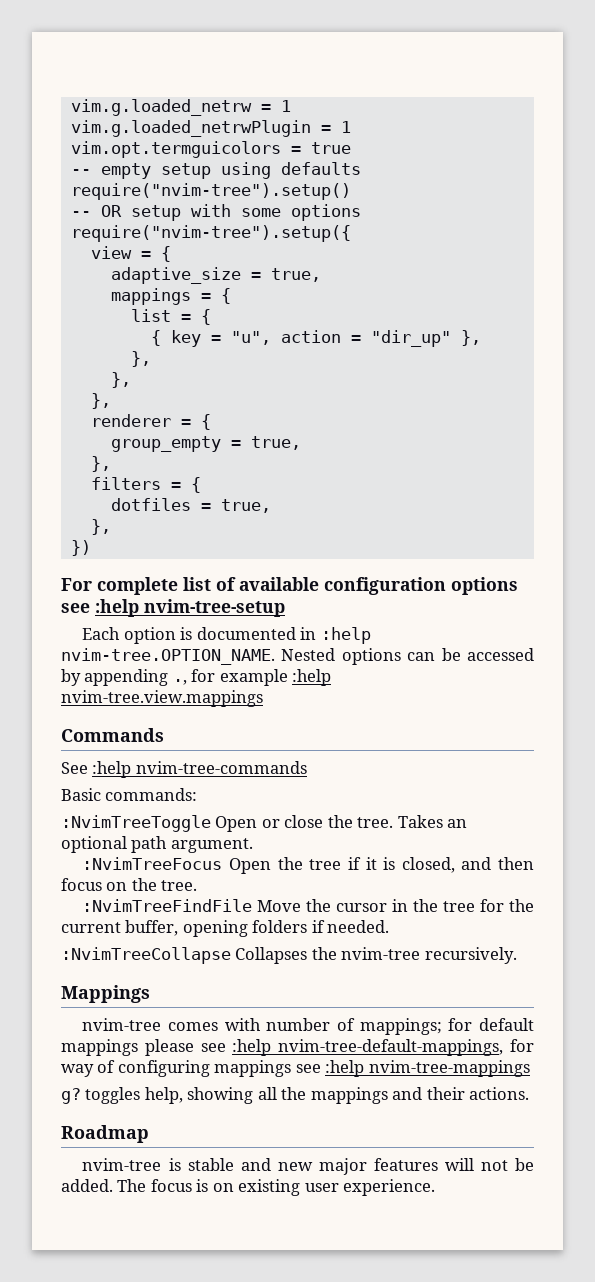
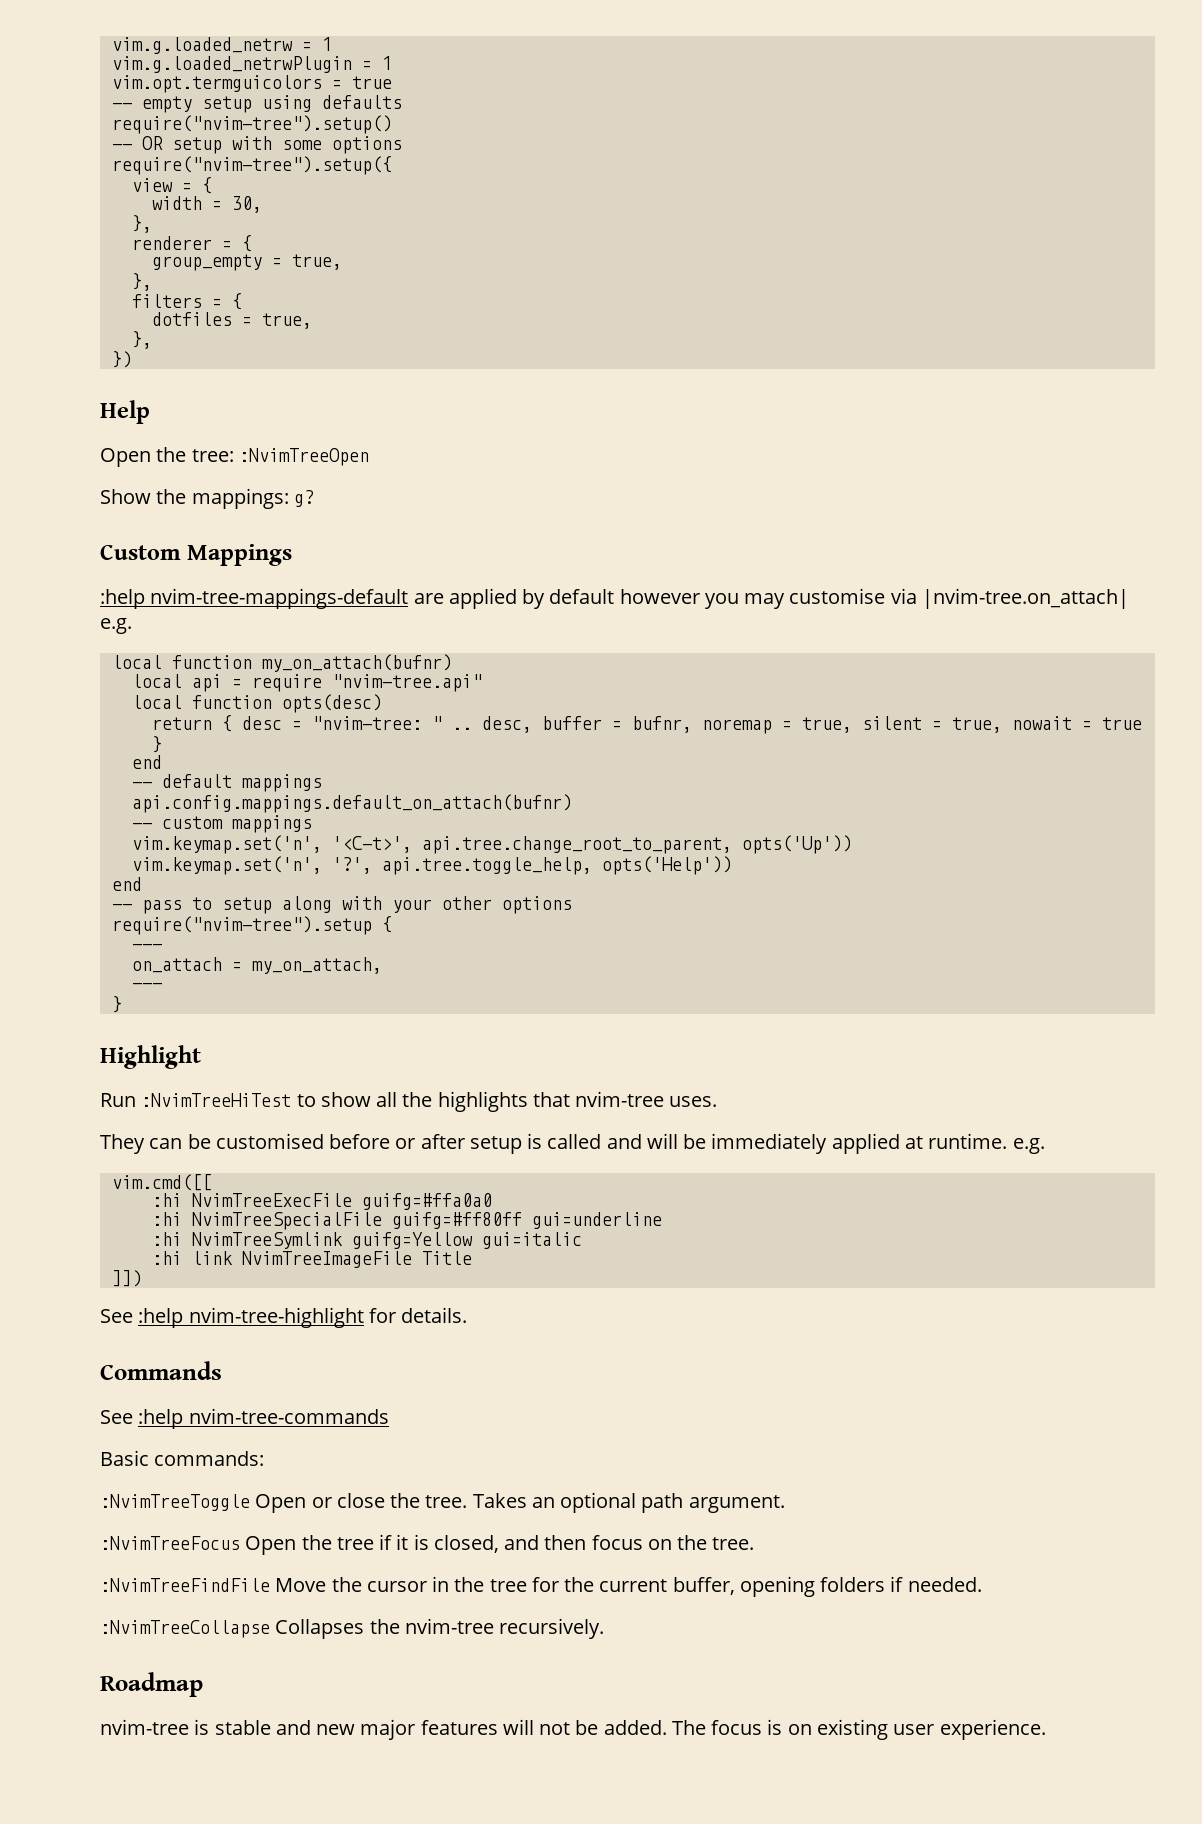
- adaptive_size = true,
- mappings = {
- list = {
- { key = "u", action = "dir_up" },
- },
- },
+ width = 30,
- For complete list of available configuration options see :help nvim-tree-setup
- Each option is documented in :help nvim-tree.OPTION_NAME. Nested options can be accessed by appending ., for example :help nvim-tree.view.mappings
+ Help
+ Open the tree: :NvimTreeOpen
+ Show the mappings: g?
+ Custom Mappings
+ :help nvim-tree-mappings-default are applied by default however you may customise via |nvim-tree.on_attach| e.g.
+ local function my_on_attach(bufnr)
+ local api = require "nvim-tree.api"
+ local function opts(desc)
+ return { desc = "nvim-tree: " .. desc, buffer = bufnr, noremap = true, silent = true, nowait = true }
+ end
+ -- default mappings
+ api.config.mappings.default_on_attach(bufnr)
+ -- custom mappings
+ vim.keymap.set('n', '<C-t>', api.tree.change_root_to_parent, opts('Up'))
+ vim.keymap.set('n', '?', api.tree.toggle_help, opts('Help'))
+ end
+ -- pass to setup along with your other options
+ require("nvim-tree").setup {
+ ---
+ on_attach = my_on_attach,
+ ---
+ }
+ Highlight
+ Run :NvimTreeHiTest to show all the highlights that nvim-tree uses.
+ They can be customised before or after setup is called and will be immediately applied at runtime. e.g.
+ vim.cmd([[
+ :hi NvimTreeExecFile guifg=#ffa0a0
+ :hi NvimTreeSpecialFile guifg=#ff80ff gui=underline
+ :hi NvimTreeSymlink guifg=Yellow gui=italic
+ :hi link NvimTreeImageFile Title
+ ]])
+ See :help nvim-tree-highlight for details.
- Mappings
- nvim-tree comes with number of mappings; for default mappings please see :help nvim-tree-default-mappings, for way of configuring mappings see :help nvim-tree-mappings
- g? toggles help, showing all the mappings and their actions.

